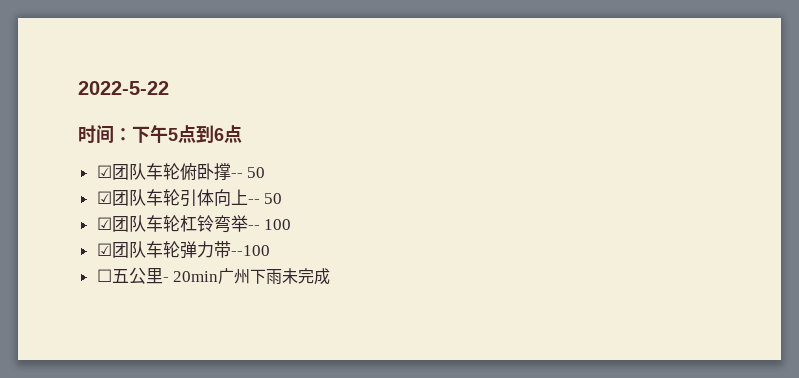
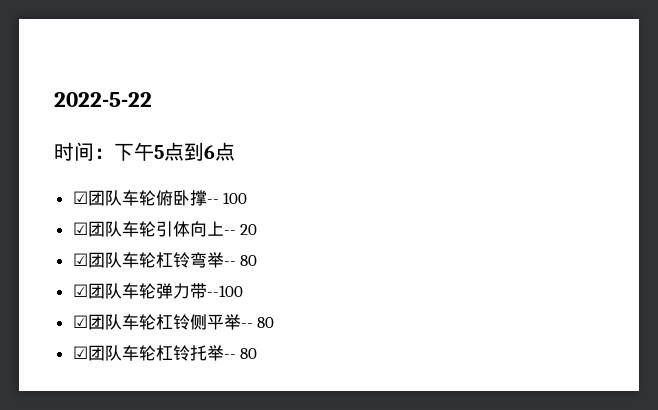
- ☑团队车轮俯卧撑-- 50
+ ☑团队车轮俯卧撑-- 100
- ☑团队车轮引体向上-- 50
+ ☑团队车轮引体向上-- 20
- ☑团队车轮杠铃弯举-- 100
+ ☑团队车轮杠铃弯举-- 80
- ☐五公里- 20min广州下雨未完成
+ ☑团队车轮杠铃侧平举-- 80
+ ☑团队车轮杠铃托举-- 80

